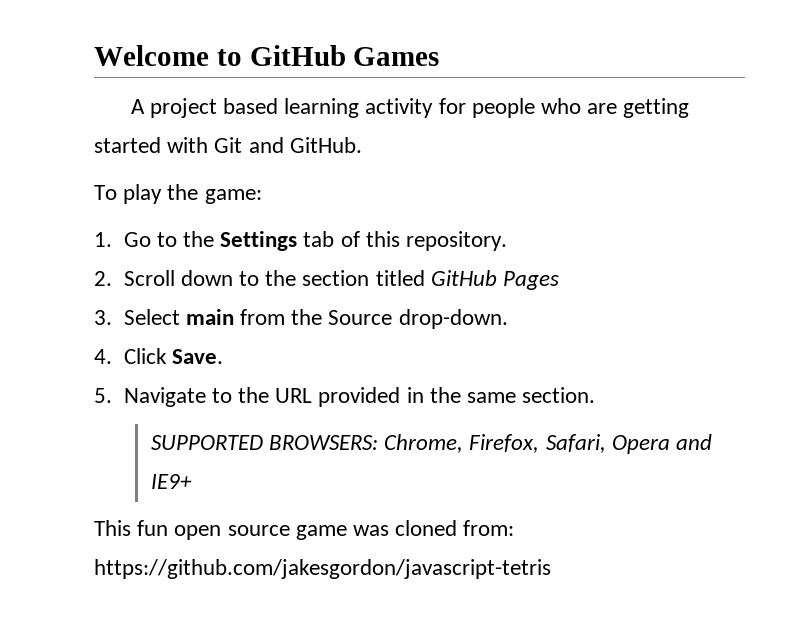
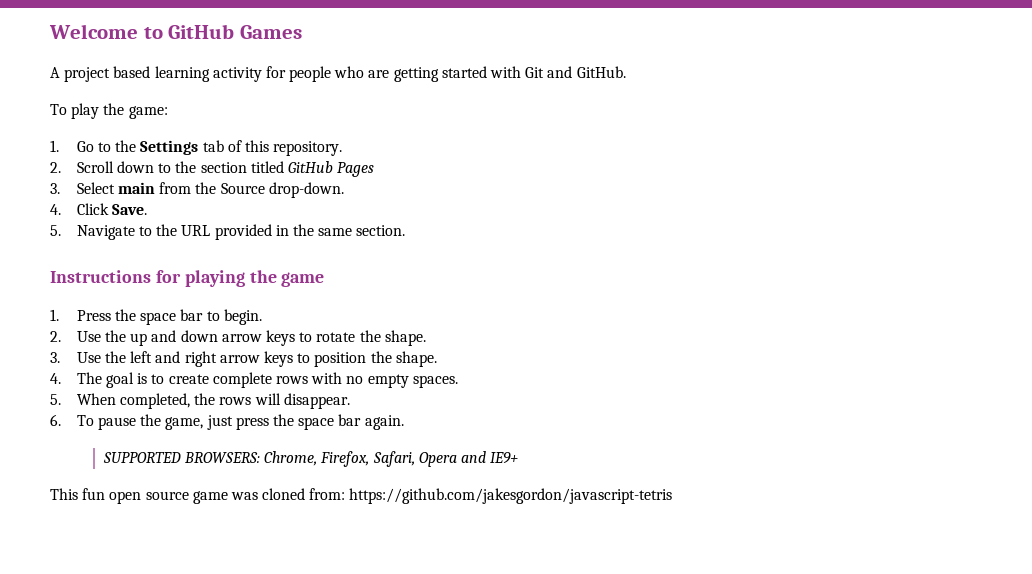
+ Instructions for playing the game
+ 1. Press the space bar to begin.
+ 2. Use the up and down arrow keys to rotate the shape.
+ 3. Use the left and right arrow keys to position the shape.
+ 4. The goal is to create complete rows with no empty spaces.
+ 5. When completed, the rows will disappear.
+ 6. To pause the game, just press the space bar again.

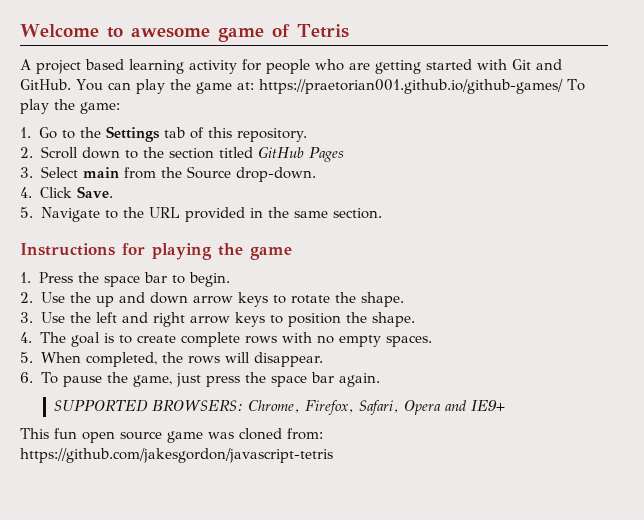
- Welcome to GitHub Games
+ Welcome to awesome game of Tetris
- A project based learning activity for people who are getting started with Git and GitHub.
- To play the game:
+ A project based learning activity for people who are getting started with Git and GitHub. You can play the game at: https://praetorian001.github.io/github-games/ To play the game:

